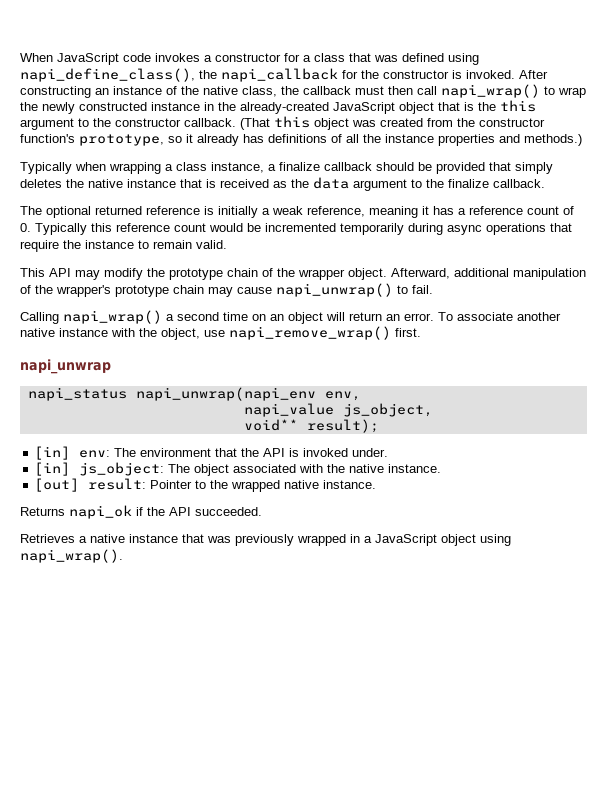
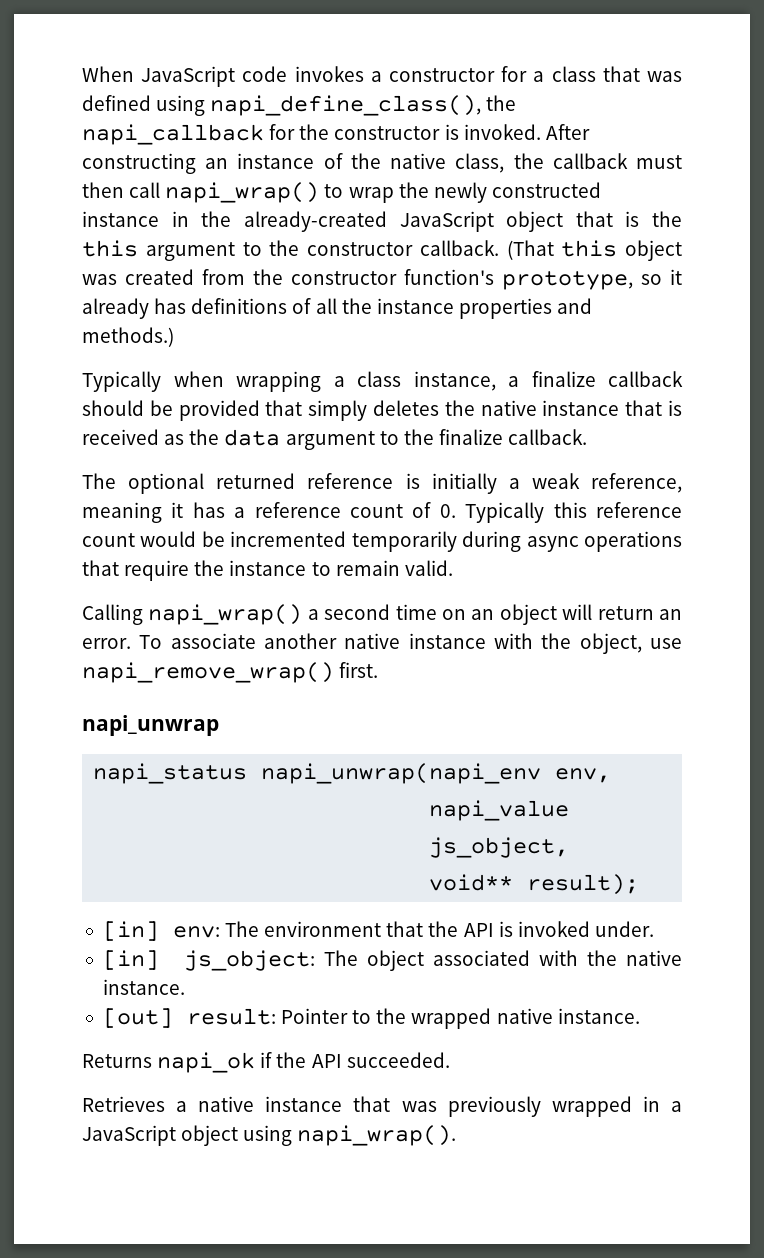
- This API may modify the prototype chain of the wrapper object. Afterward, additional manipulation of the wrapper's prototype chain may cause napi_unwrap() to fail.

